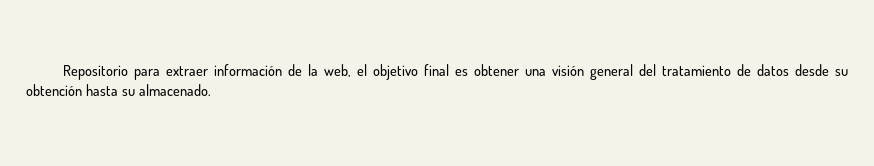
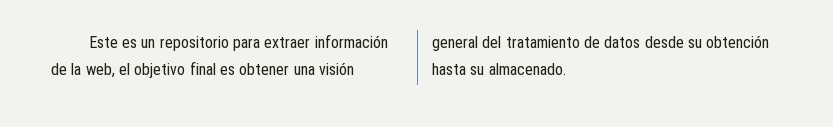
- Repositorio para extraer información de la web, el objetivo final es obtener una visión general del tratamiento de datos desde su obtención hasta su almacenado.
+ Este es un repositorio para extraer información de la web, el objetivo final es obtener una visión general del tratamiento de datos desde su obtención hasta su almacenado.

